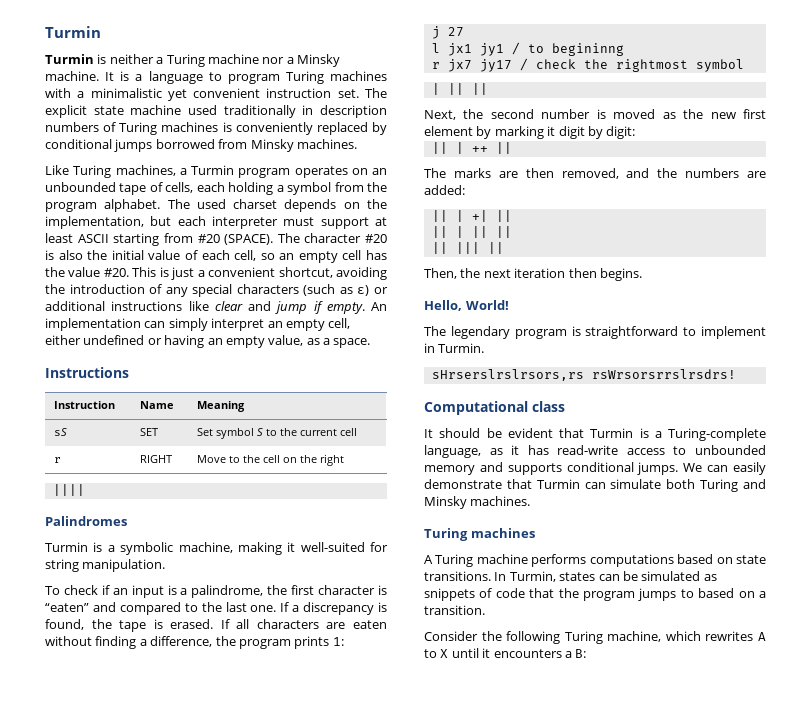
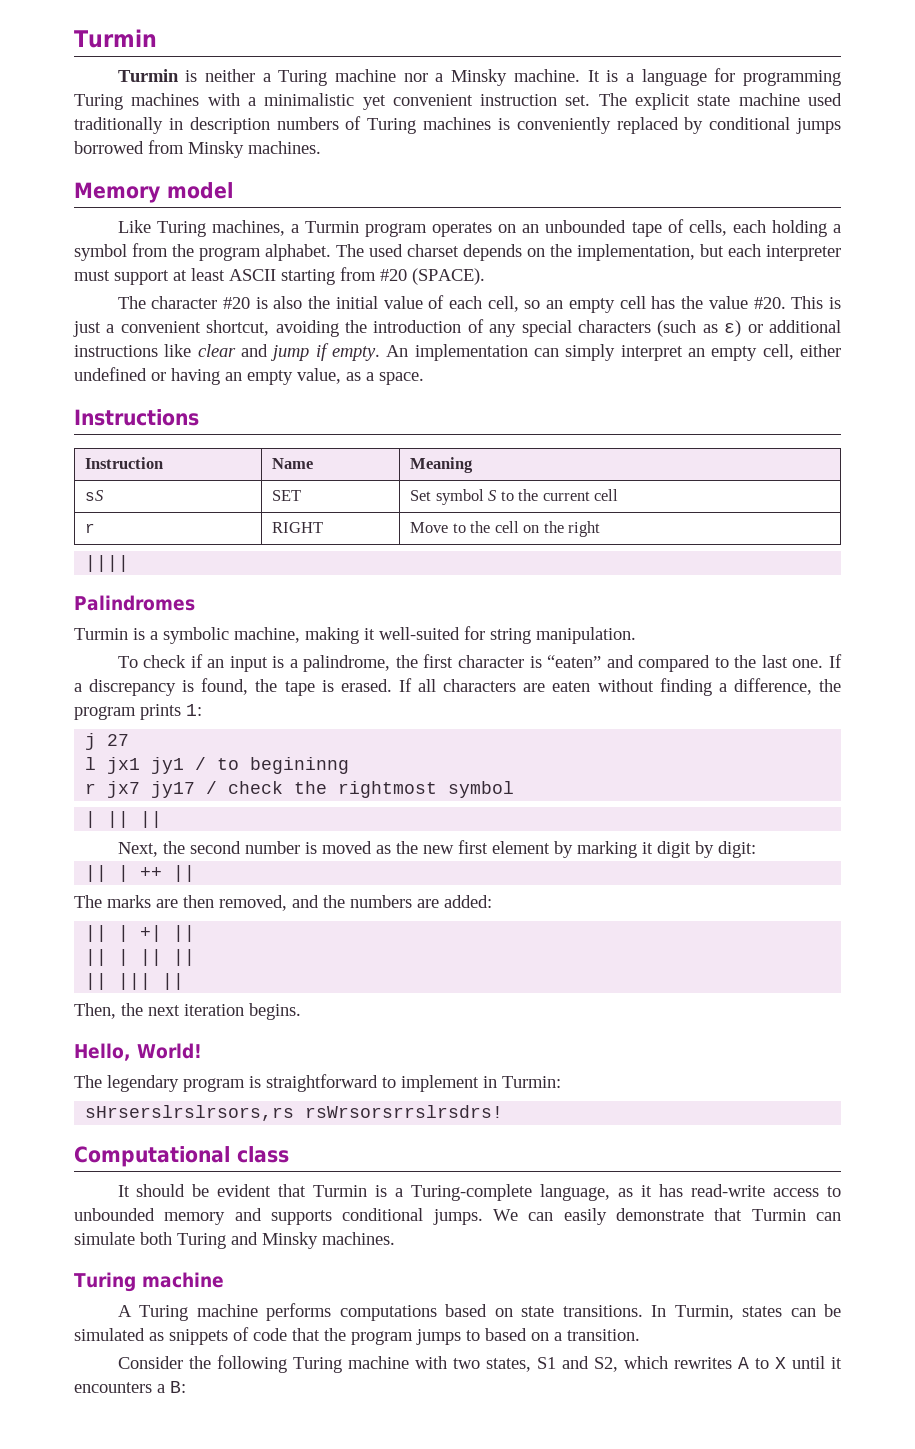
- It is a language to program Turing machines with a minimalistic yet convenient instruction set.
+ It is a language for programming Turing machines with a minimalistic yet convenient instruction set.
+ Memory model
- The used charset depends on the implementation, but each interpreter must support at least ASCII starting from #20 (SPACE). The character #20 is also the initial value of each cell, so an empty cell has the value #20.
+ The used charset depends on the implementation, but each interpreter must support at least ASCII starting from #20 (SPACE).
+ The character #20 is also the initial value of each cell, so an empty cell has the value #20.
- Then, the next iteration then begins.
+ Then, the next iteration begins.
- The legendary program is straightforward to implement in Turmin.
+ The legendary program is straightforward to implement in Turmin:
  We can easily demonstrate that Turmin can simulate both Turing and Minsky machines.
- Turing machines
+ Turing machine
- Consider the following Turing machine, which rewrites A to X until it encounters a B:
+ Consider the following Turing machine with two states, S1 and S2, which rewrites A to X until it encounters a B:

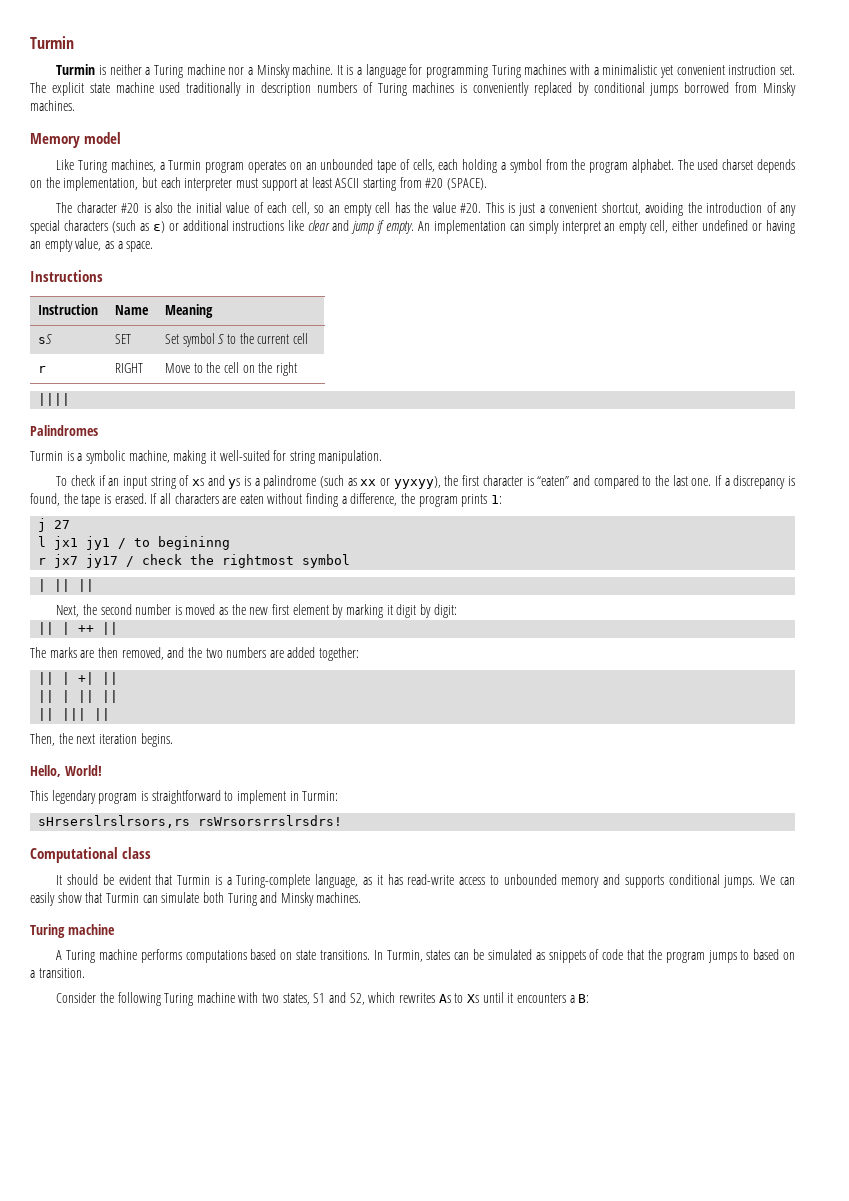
- To check if an input is a palindrome, the first character is “eaten” and compared to the last one.
+ To check if an input string of xs and ys is a palindrome (such as xx or yyxyy), the first character is “eaten” and compared to the last one.
- The marks are then removed, and the numbers are added:
+ The marks are then removed, and the two numbers are added together:
- The legendary program is straightforward to implement in Turmin:
+ This legendary program is straightforward to implement in Turmin:
- We can easily demonstrate that Turmin can simulate both Turing and Minsky machines.
+ We can easily show that Turmin can simulate both Turing and Minsky machines.
- Consider the following Turing machine with two states, S1 and S2, which rewrites A to X until it encounters a B:
+ Consider the following Turing machine with two states, S1 and S2, which rewrites As to Xs until it encounters a B:

